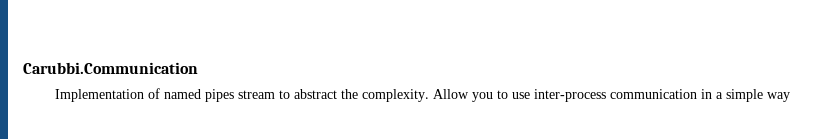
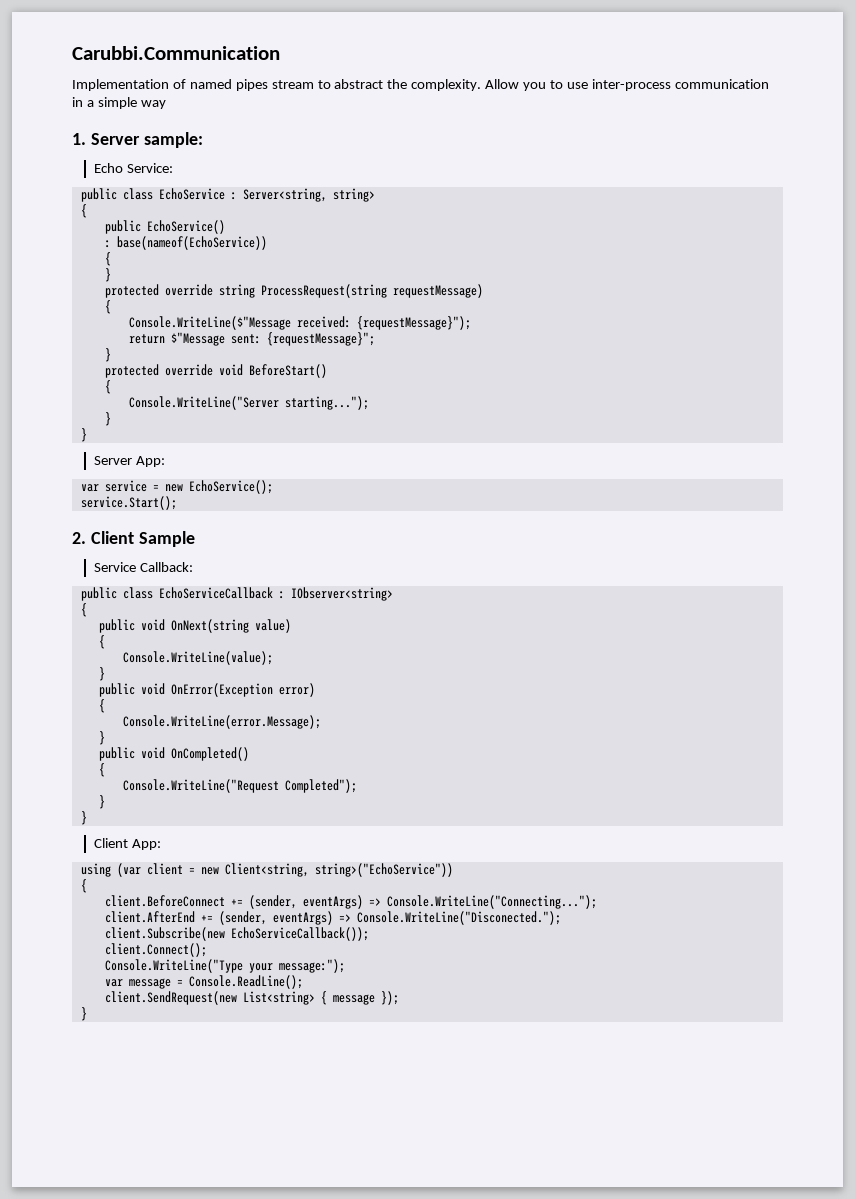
+ 1. Server sample:
+ Echo Service:
+ public class EchoService : Server<string, string>
+ {
+ public EchoService()
+ : base(nameof(EchoService))
+ {
+ }
+ protected override string ProcessRequest(string requestMessage)
+ {
+ Console.WriteLine($"Message received: {requestMessage}");
+ return $"Message sent: {requestMessage}";
+ }
+ protected override void BeforeStart()
+ {
+ Console.WriteLine("Server starting...");
+ }
+ }
+ Server App:
+ var service = new EchoService();
+ service.Start();
+ 2. Client Sample
+ Service Callback:
+ public class EchoServiceCallback : IObserver<string>
+ {
+ public void OnNext(string value)
+ {
+ Console.WriteLine(value);
+ }
+ public void OnError(Exception error)
+ {
+ Console.WriteLine(error.Message);
+ }
+ public void OnCompleted()
+ {
+ Console.WriteLine("Request Completed");
+ }
+ }
+ Client App:
+ using (var client = new Client<string, string>("EchoService"))
+ {
+ client.BeforeConnect += (sender, eventArgs) => Console.WriteLine("Connecting...");
+ client.AfterEnd += (sender, eventArgs) => Console.WriteLine("Disconected.");
+ client.Subscribe(new EchoServiceCallback());
+ client.Connect();
+ Console.WriteLine("Type your message:");
+ var message = Console.ReadLine();
+ client.SendRequest(new List<string> { message });
+ }

